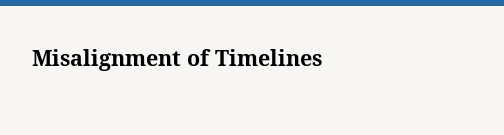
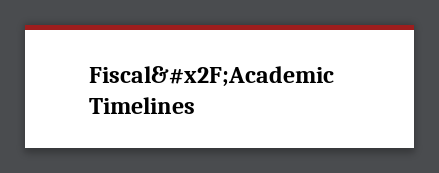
- Misalignment of Timelines
+ Fiscal&#x2F;Academic Timelines

